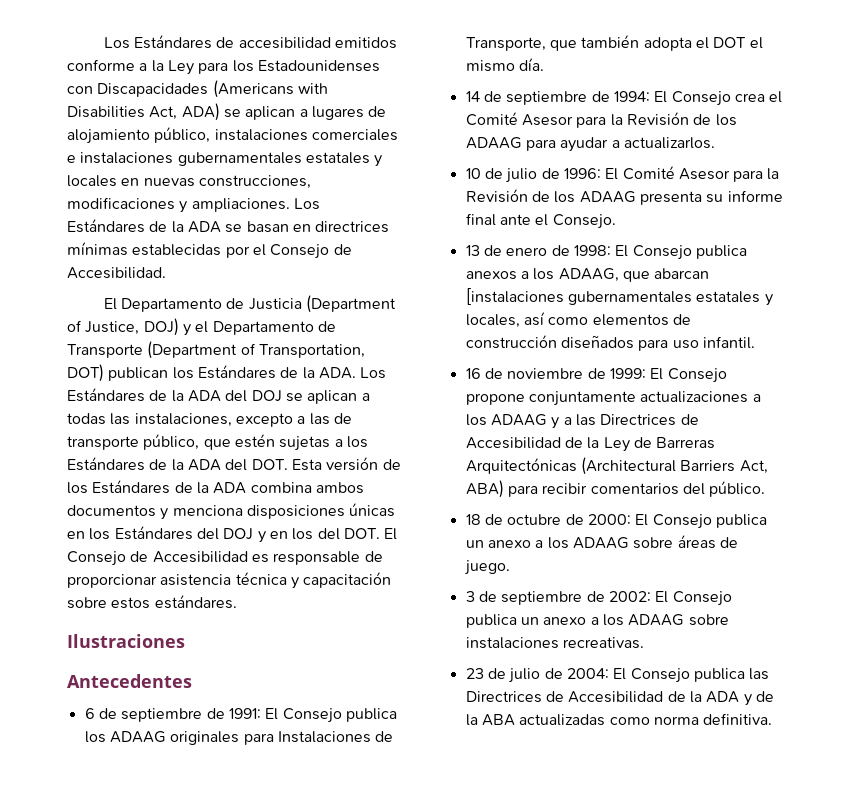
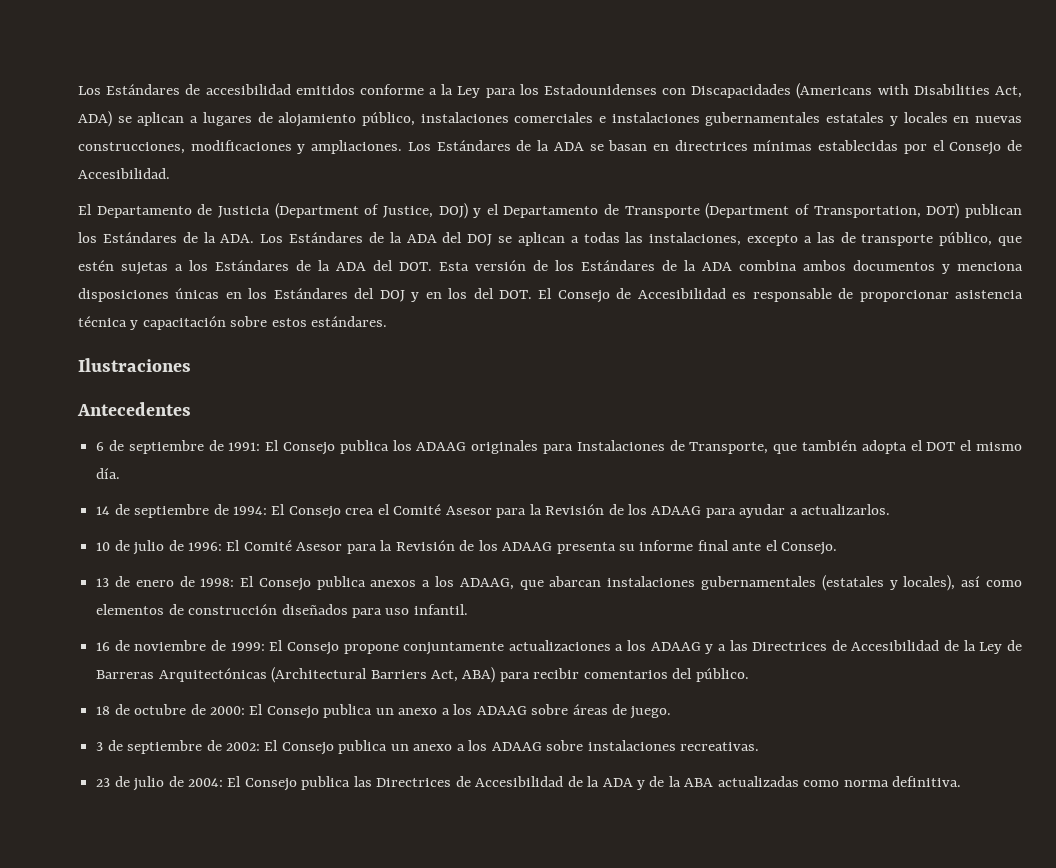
- 13 de enero de 1998: El Consejo publica anexos a los ADAAG, que abarcan [instalaciones gubernamentales estatales y locales, así como elementos de construcción diseñados para uso infantil.
+ 13 de enero de 1998: El Consejo publica anexos a los ADAAG, que abarcan instalaciones gubernamentales (estatales y locales), así como elementos de construcción diseñados para uso infantil.

